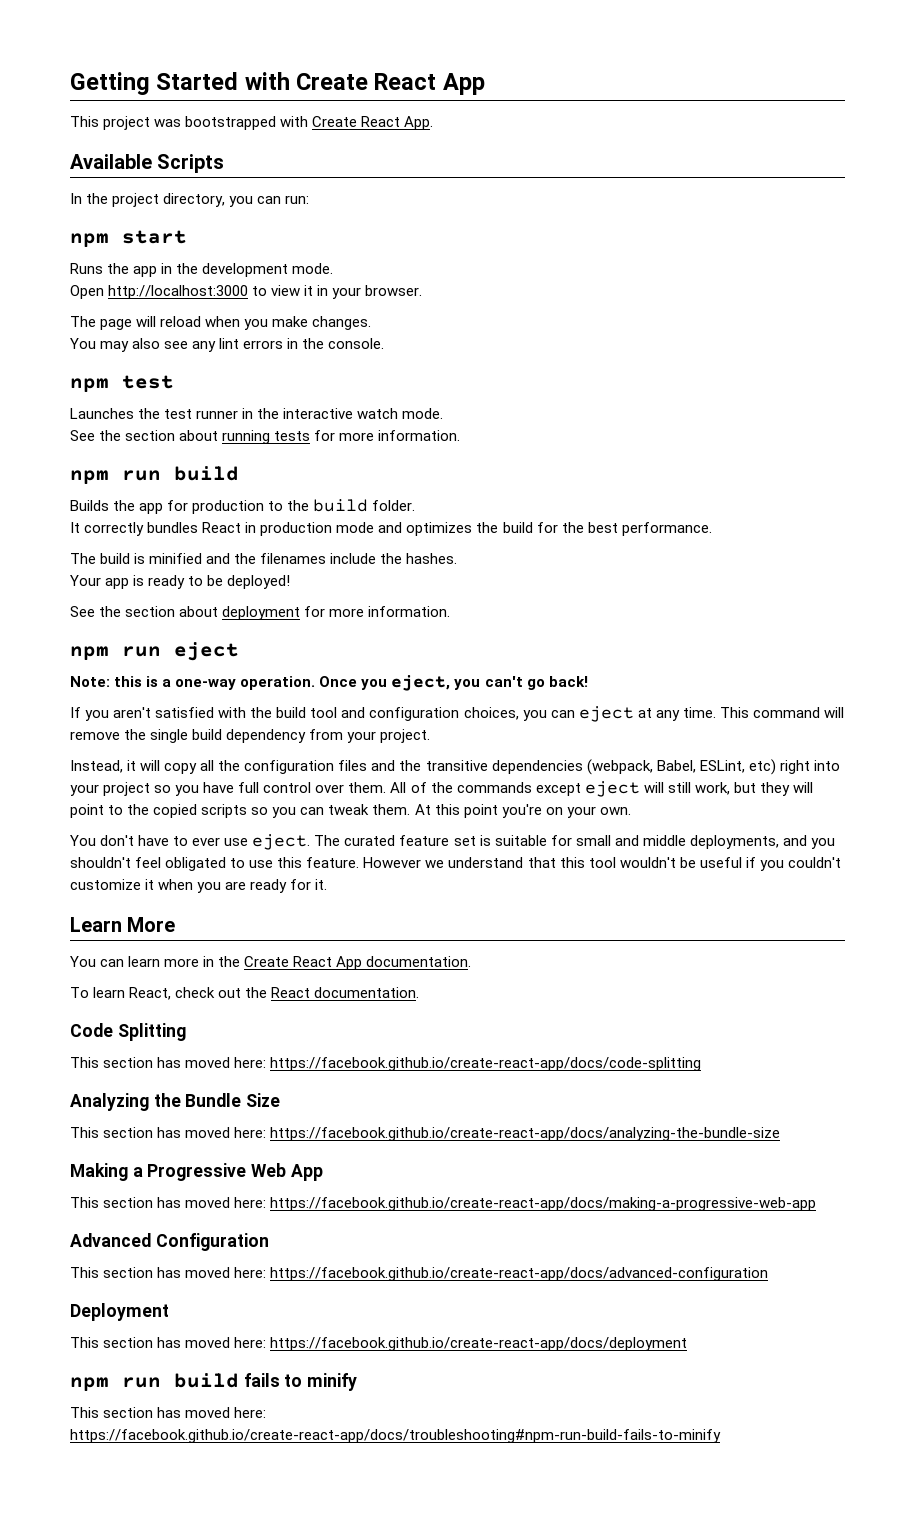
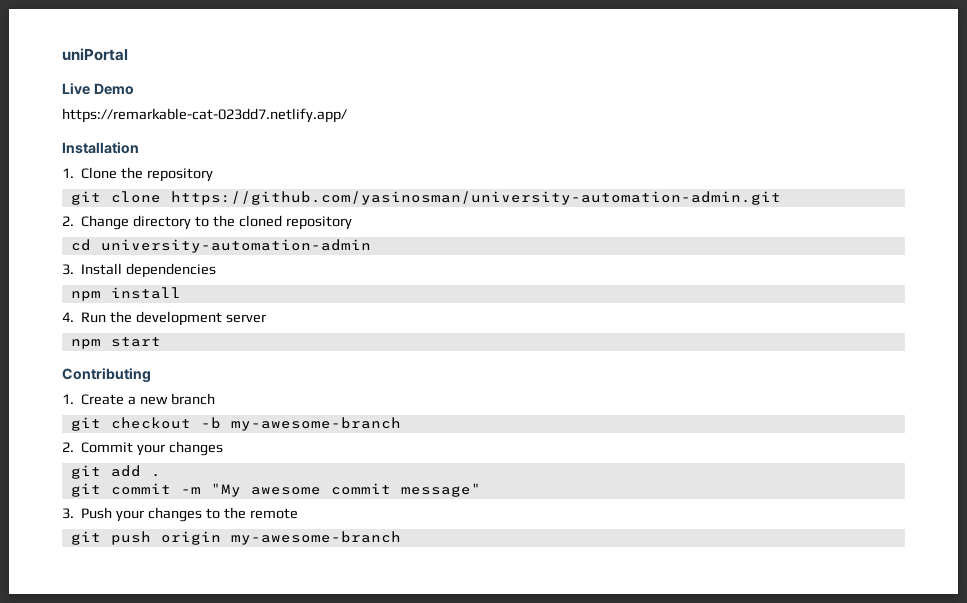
- Getting Started with Create React App
- This project was bootstrapped with Create React App.
- Available Scripts
- In the project directory, you can run:
+ uniPortal
+ Live Demo
+ https://remarkable-cat-023dd7.netlify.app/
+ Installation
+ 1. Clone the repository
+ git clone https://github.com/yasinosman/university-automation-admin.git
+ 2. Change directory to the cloned repository
+ cd university-automation-admin
+ 3. Install dependencies
+ npm install
+ 4. Run the development server
  npm start
- Runs the app in the development mode.
- Open http://localhost:3000 to view it in your browser.
- The page will reload when you make changes.
- You may also see any lint errors in the console.
- npm test
- Launches the test runner in the interactive watch mode.
- See the section about running tests for more information.
- npm run build
- Builds the app for production to the build folder.
- It correctly bundles React in production mode and optimizes the build for the best performance.
- The build is minified and the filenames include the hashes.
- Your app is ready to be deployed!
- See the section about deployment for more information.
- npm run eject
- Note: this is a one-way operation. Once you eject, you can't go back!
- If you aren't satisfied with the build tool and configuration choices, you can eject at any time. This command will remove the single build dependency from your project.
- Instead, it will copy all the configuration files and the transitive dependencies (webpack, Babel, ESLint, etc) right into your project so you have full control over them. All of the commands except eject will still work, but they will point to the copied scripts so you can tweak them. At this point you're on your own.
- You don't have to ever use eject. The curated feature set is suitable for small and middle deployments, and you shouldn't feel obligated to use this feature. However we understand that this tool wouldn't be useful if you couldn't customize it when you are ready for it.
- Learn More
- You can learn more in the Create React App documentation.
- To learn React, check out the React documentation.
- Code Splitting
- This section has moved here: https://facebook.github.io/create-react-app/docs/code-splitting
- Analyzing the Bundle Size
- This section has moved here: https://facebook.github.io/create-react-app/docs/analyzing-the-bundle-size
- Making a Progressive Web App
- This section has moved here: https://facebook.github.io/create-react-app/docs/making-a-progressive-web-app
- Advanced Configuration
- This section has moved here: https://facebook.github.io/create-react-app/docs/advanced-configuration
- Deployment
- This section has moved here: https://facebook.github.io/create-react-app/docs/deployment
- npm run build fails to minify
- This section has moved here: https://facebook.github.io/create-react-app/docs/troubleshooting#npm-run-build-fails-to-minify
+ Contributing
+ 1. Create a new branch
+ git checkout -b my-awesome-branch
+ 2. Commit your changes
+ git add .
+ git commit -m "My awesome commit message"
+ 3. Push your changes to the remote
+ git push origin my-awesome-branch

